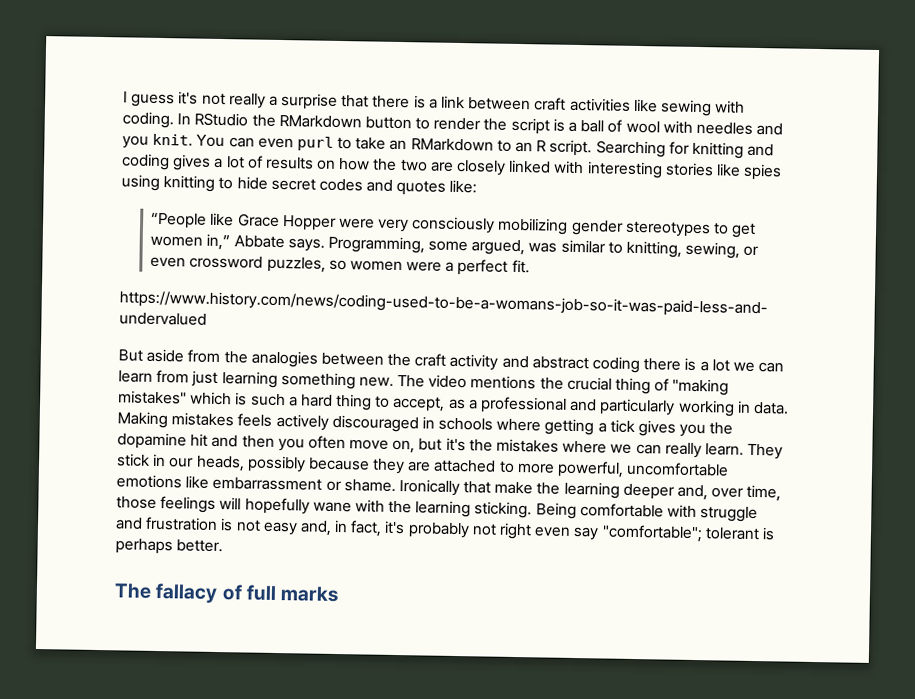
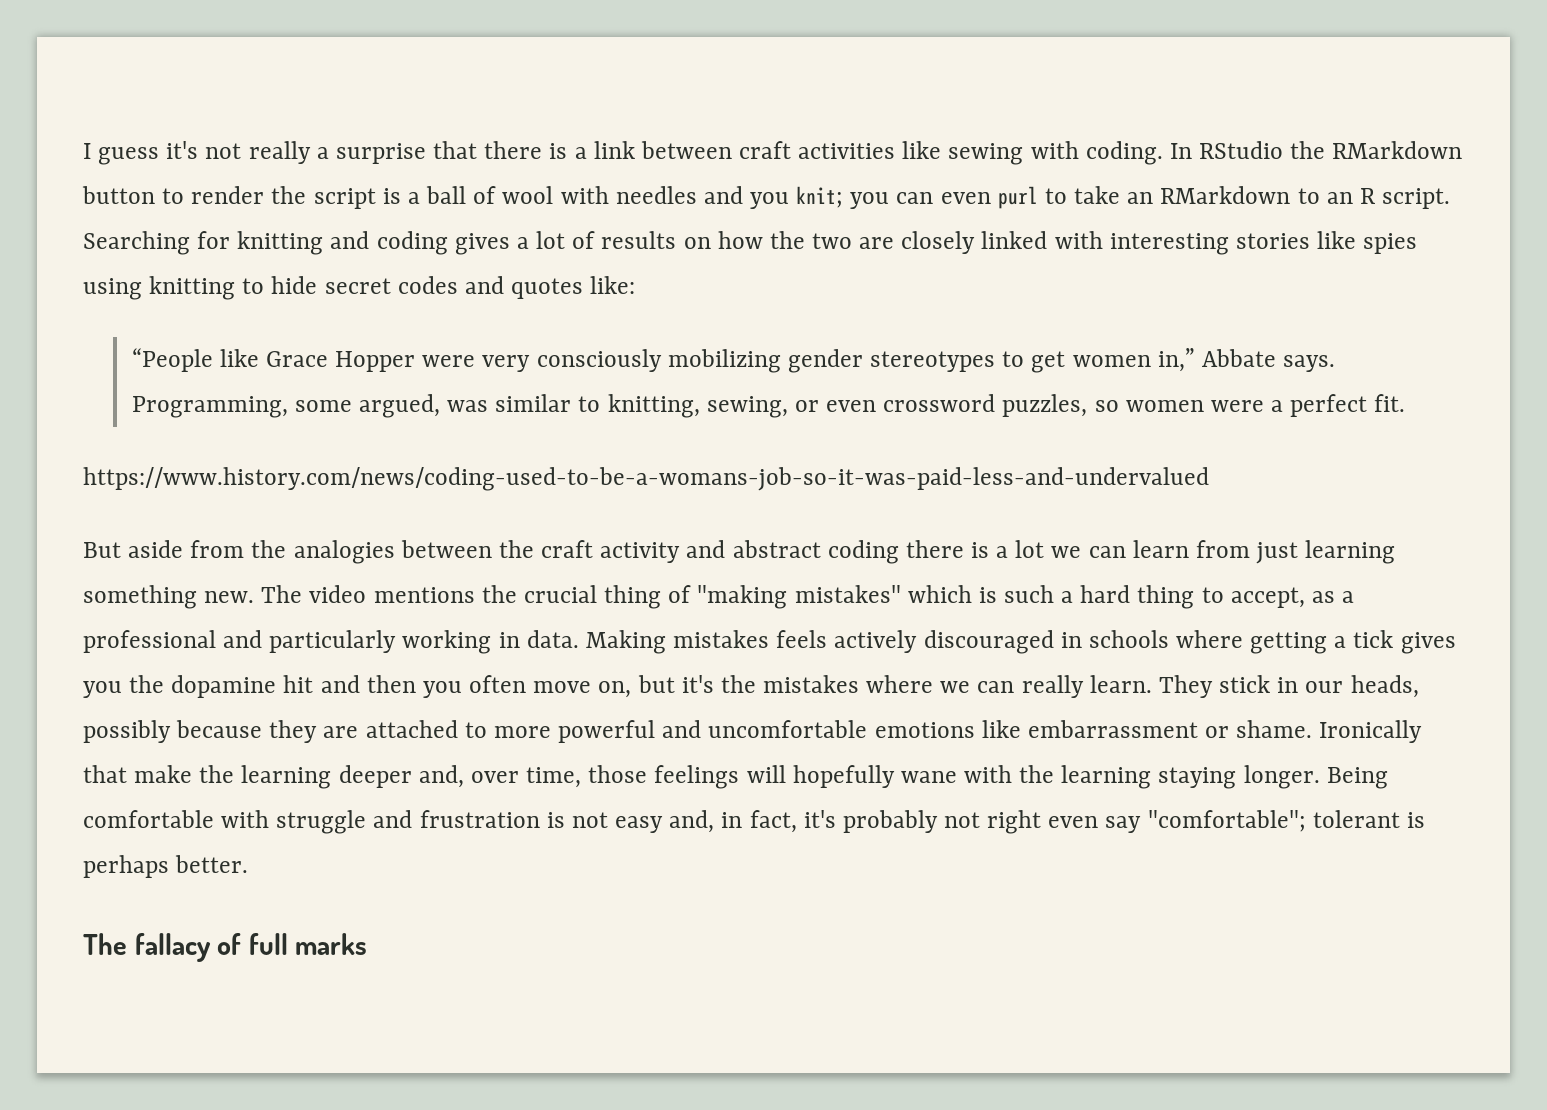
- In RStudio the RMarkdown button to render the script is a ball of wool with needles and you knit. You can even purl to take an RMarkdown to an R script.
+ In RStudio the RMarkdown button to render the script is a ball of wool with needles and you knit; you can even purl to take an RMarkdown to an R script.
- They stick in our heads, possibly because they are attached to more powerful, uncomfortable emotions like embarrassment or shame.
+ They stick in our heads, possibly because they are attached to more powerful and uncomfortable emotions like embarrassment or shame.
- Ironically that make the learning deeper and, over time, those feelings will hopefully wane with the learning sticking.
+ Ironically that make the learning deeper and, over time, those feelings will hopefully wane with the learning staying longer.

